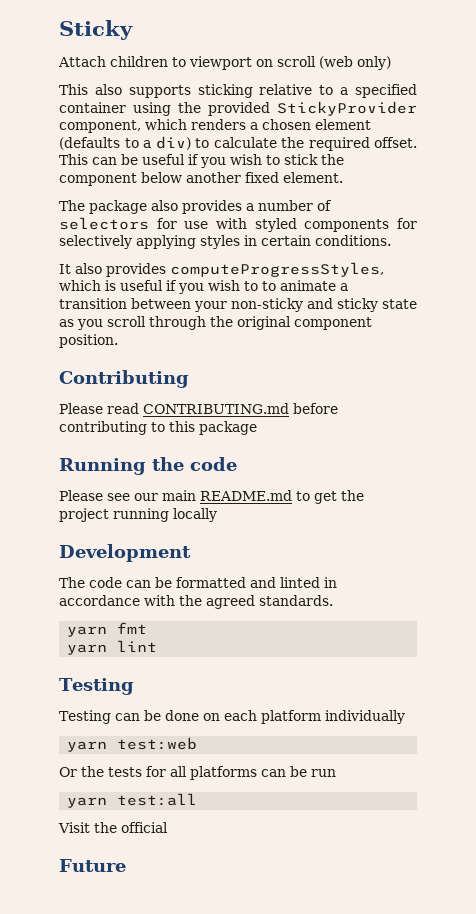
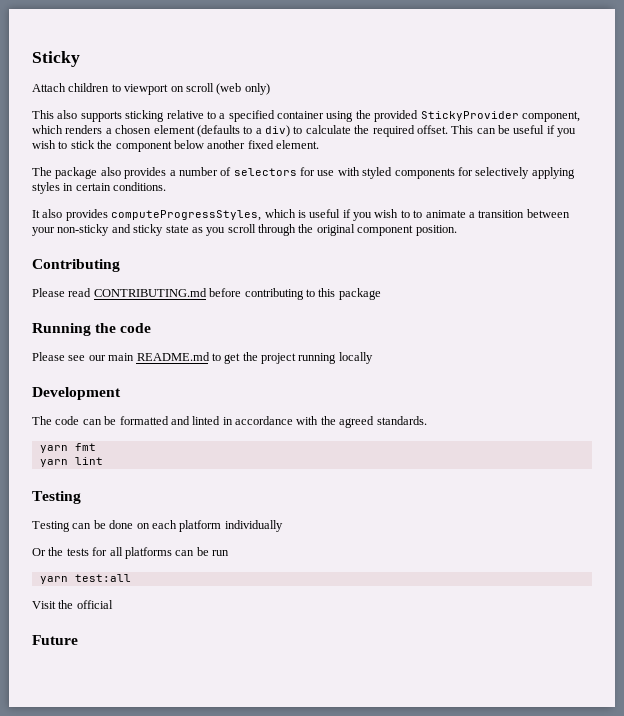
- yarn test:web

